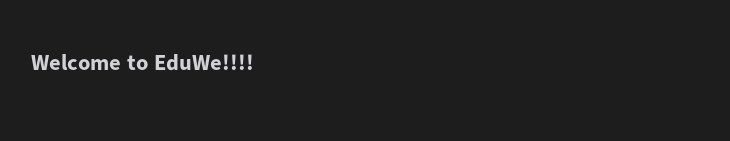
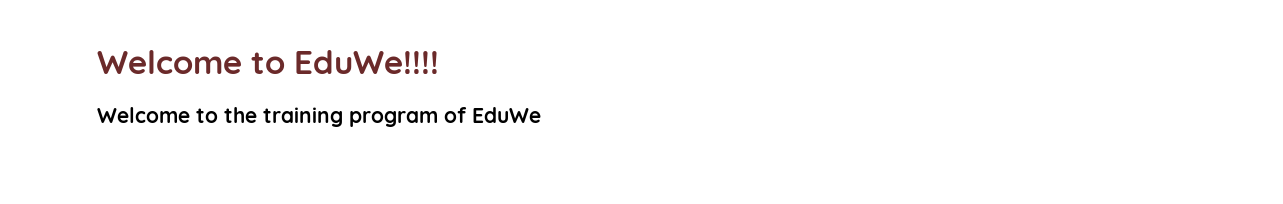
+ Welcome to the training program of EduWe

